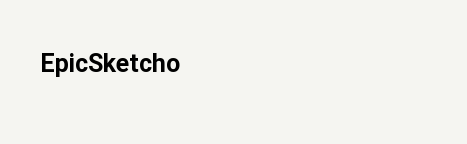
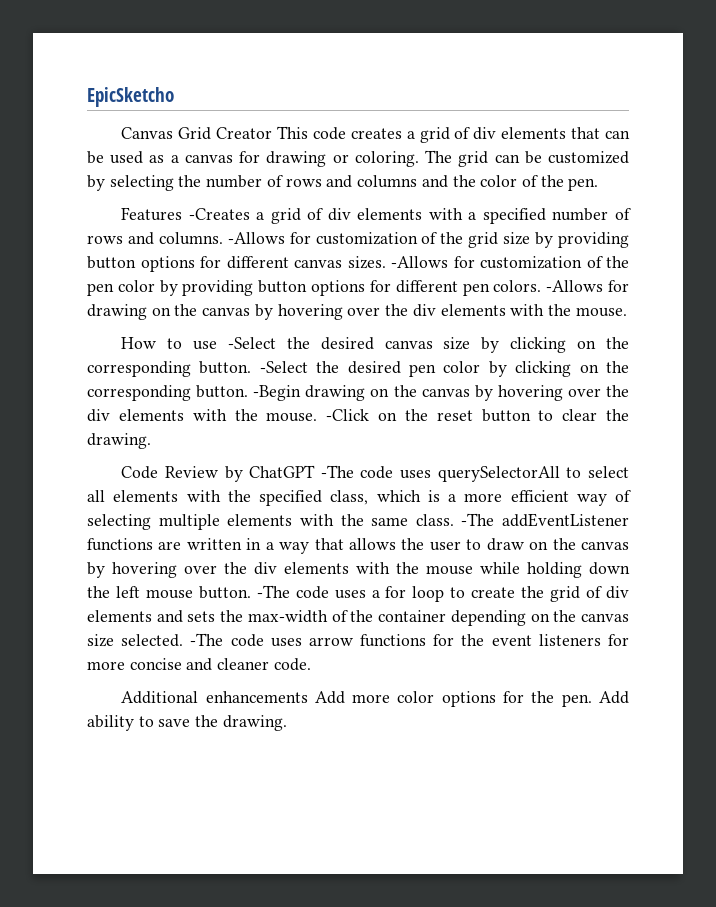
+ Canvas Grid Creator This code creates a grid of div elements that can be used as a canvas for drawing or coloring. The grid can be customized by selecting the number of rows and columns and the color of the pen.
+ Features -Creates a grid of div elements with a specified number of rows and columns. -Allows for customization of the grid size by providing button options for different canvas sizes. -Allows for customization of the pen color by providing button options for different pen colors. -Allows for drawing on the canvas by hovering over the div elements with the mouse.
+ How to use -Select the desired canvas size by clicking on the corresponding button. -Select the desired pen color by clicking on the corresponding button. -Begin drawing on the canvas by hovering over the div elements with the mouse. -Click on the reset button to clear the drawing.
+ Code Review by ChatGPT -The code uses querySelectorAll to select all elements with the specified class, which is a more efficient way of selecting multiple elements with the same class. -The addEventListener functions are written in a way that allows the user to draw on the canvas by hovering over the div elements with the mouse while holding down the left mouse button. -The code uses a for loop to create the grid of div elements and sets the max-width of the container depending on the canvas size selected. -The code uses arrow functions for the event listeners for more concise and cleaner code.
+ Additional enhancements Add more color options for the pen. Add ability to save the drawing.

